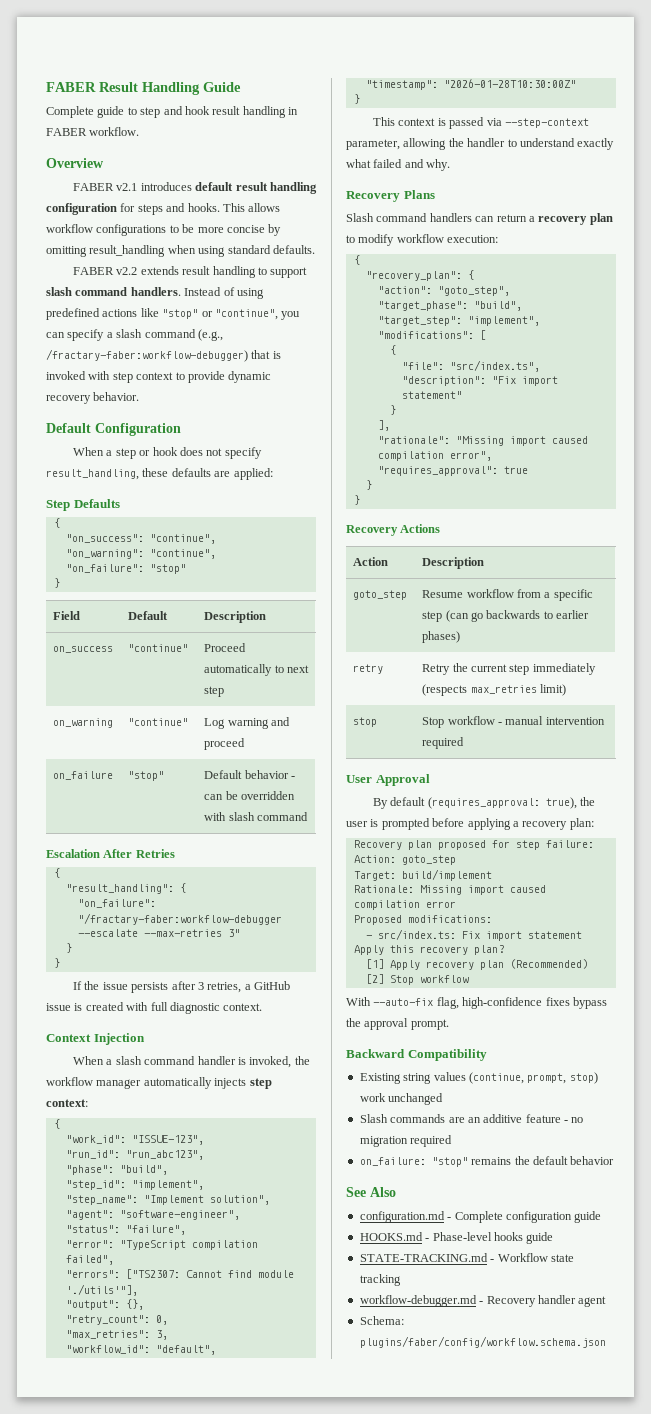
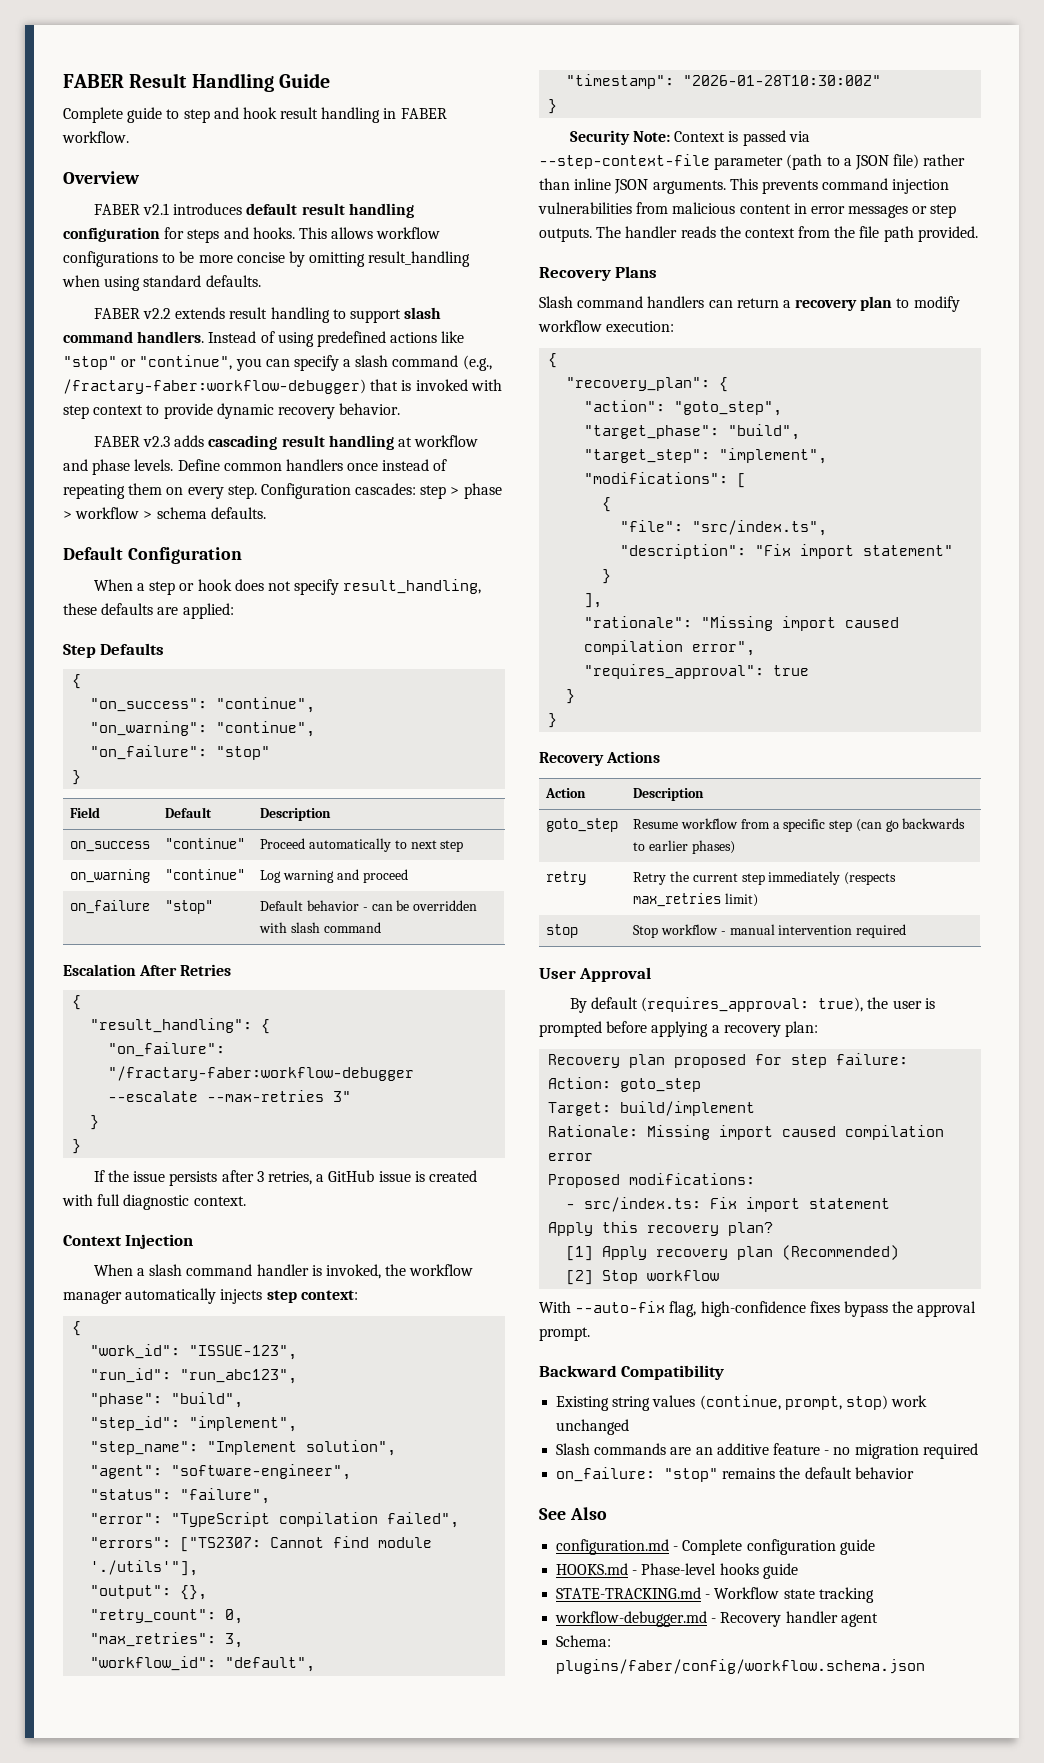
+ FABER v2.3 adds cascading result handling at workflow and phase levels. Define common handlers once instead of repeating them on every step. Configuration cascades: step > phase > workflow > schema defaults.
- This context is passed via --step-context parameter, allowing the handler to understand exactly what failed and why.
+ Security Note: Context is passed via --step-context-file parameter (path to a JSON file) rather than inline JSON arguments. This prevents command injection vulnerabilities from malicious content in error messages or step outputs. The handler reads the context from the file path provided.

